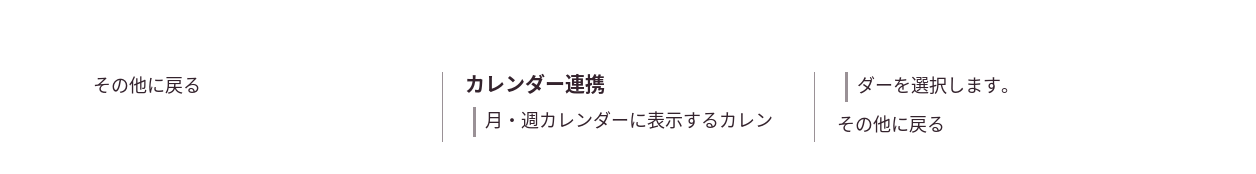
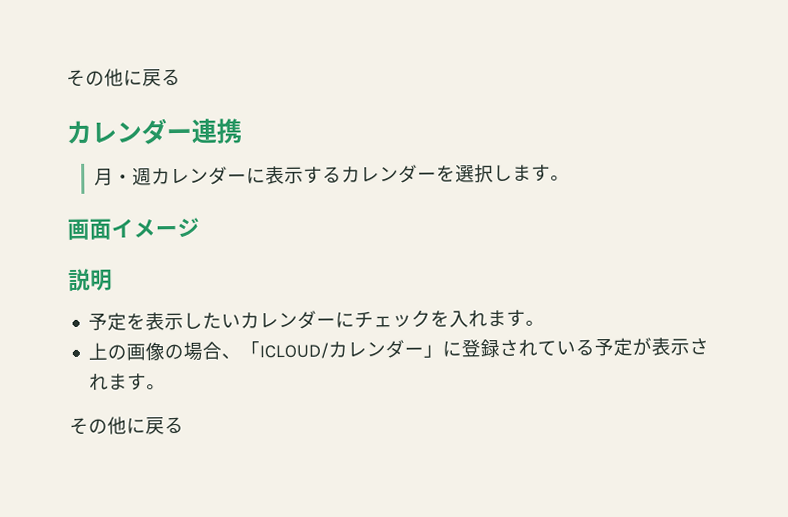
+ 画面イメージ
+ 説明
+ 予定を表示したいカレンダーにチェックを入れます。
+ 上の画像の場合、「ICLOUD/カレンダー」に登録されている予定が表示されます。

